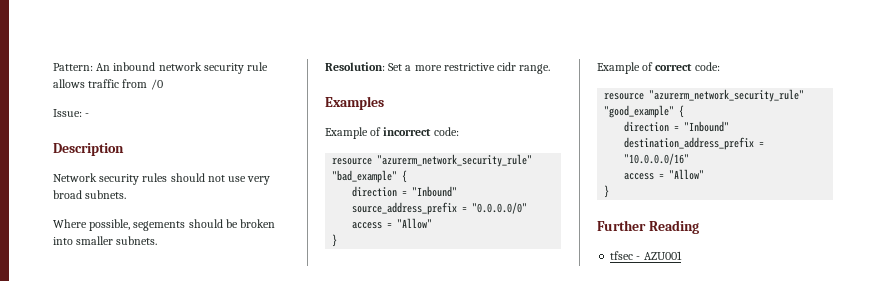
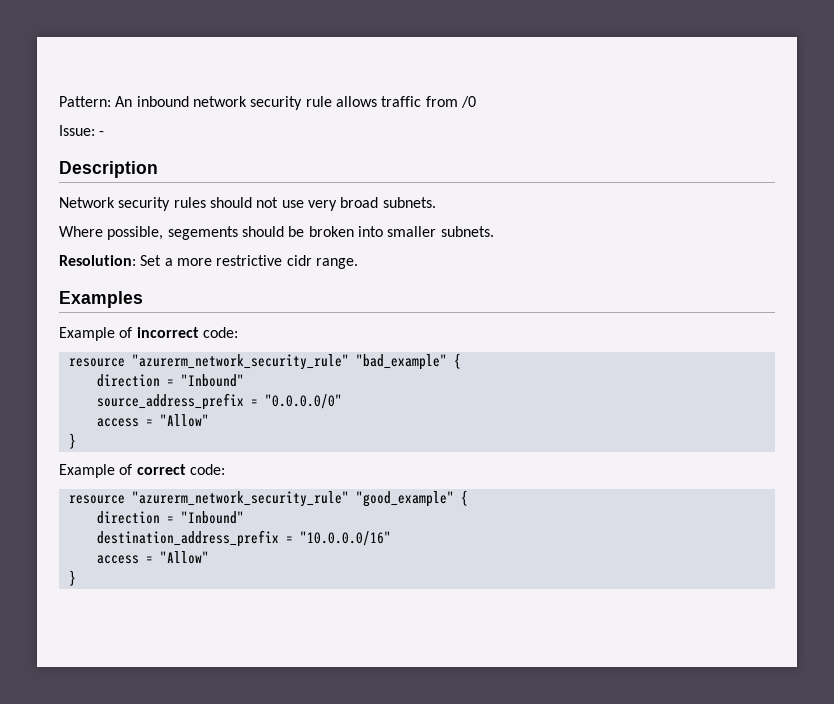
- Further Reading
- tfsec - AZU001

